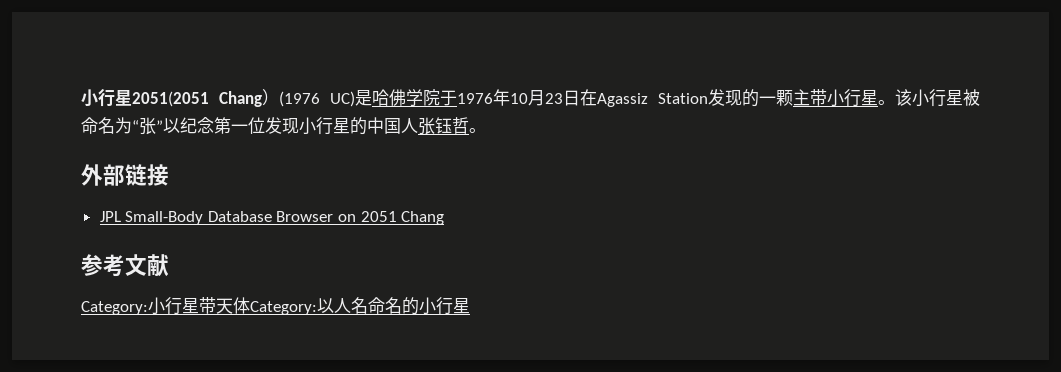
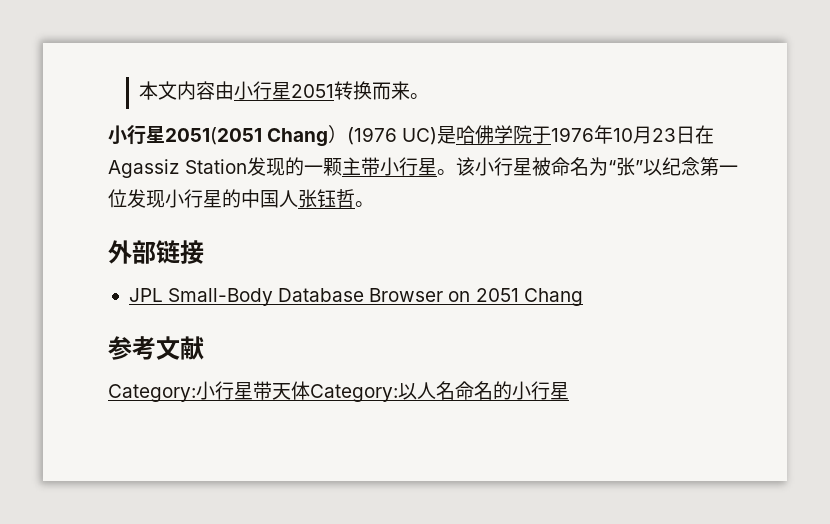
+ 本文内容由小行星2051转换而来。

